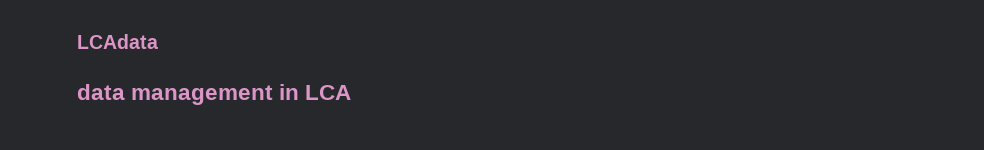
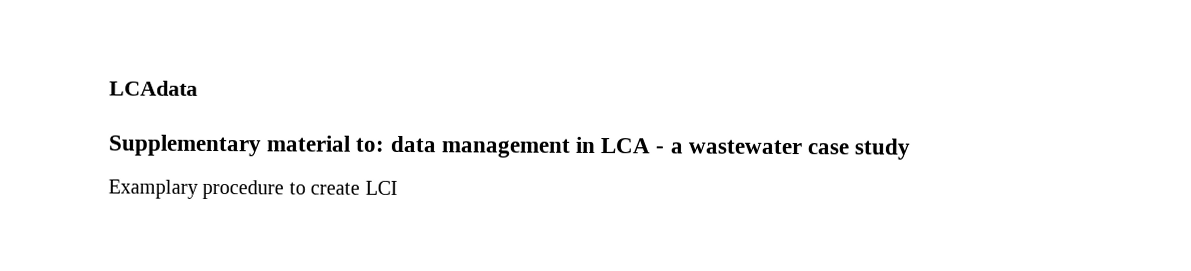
- data management in LCA
+ Supplementary material to: data management in LCA - a wastewater case study
+ Examplary procedure to create LCI

